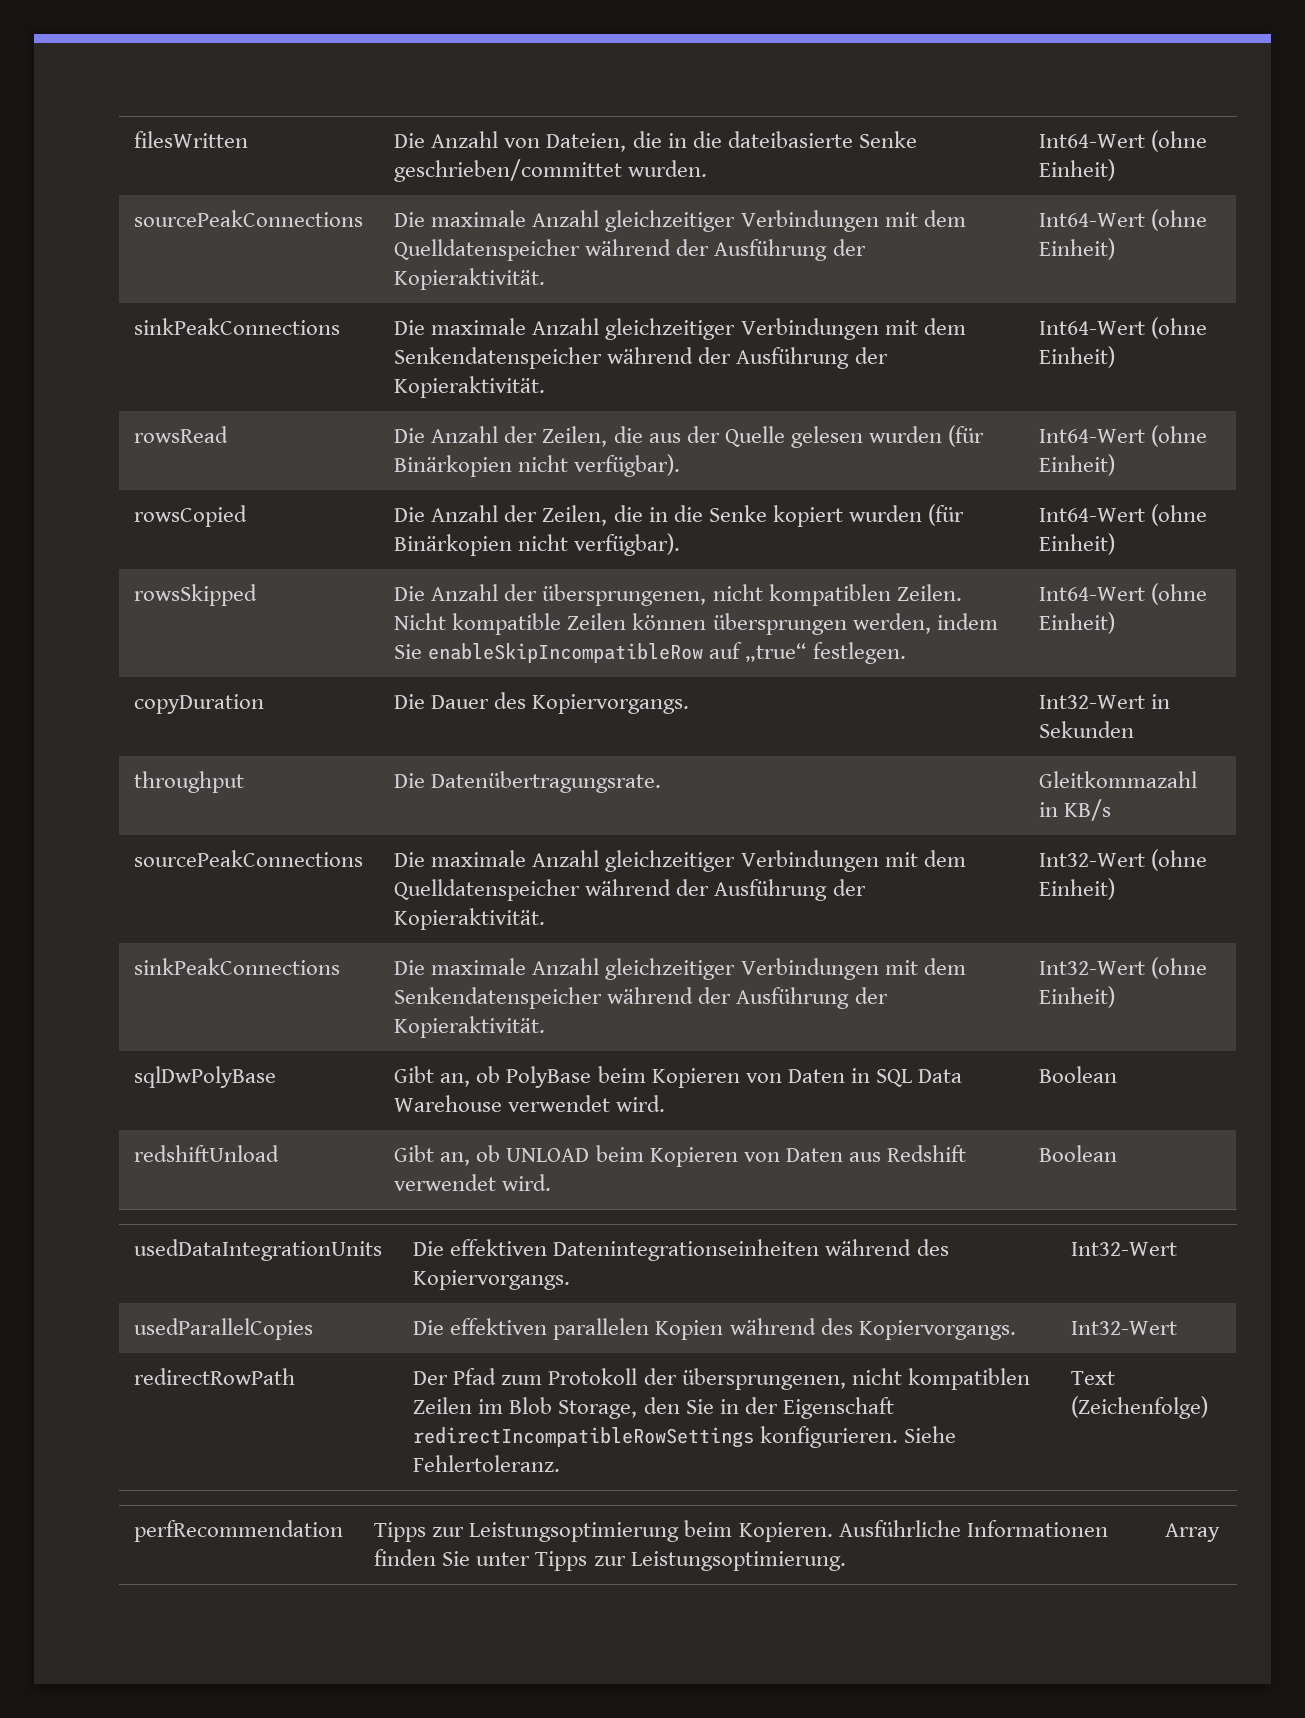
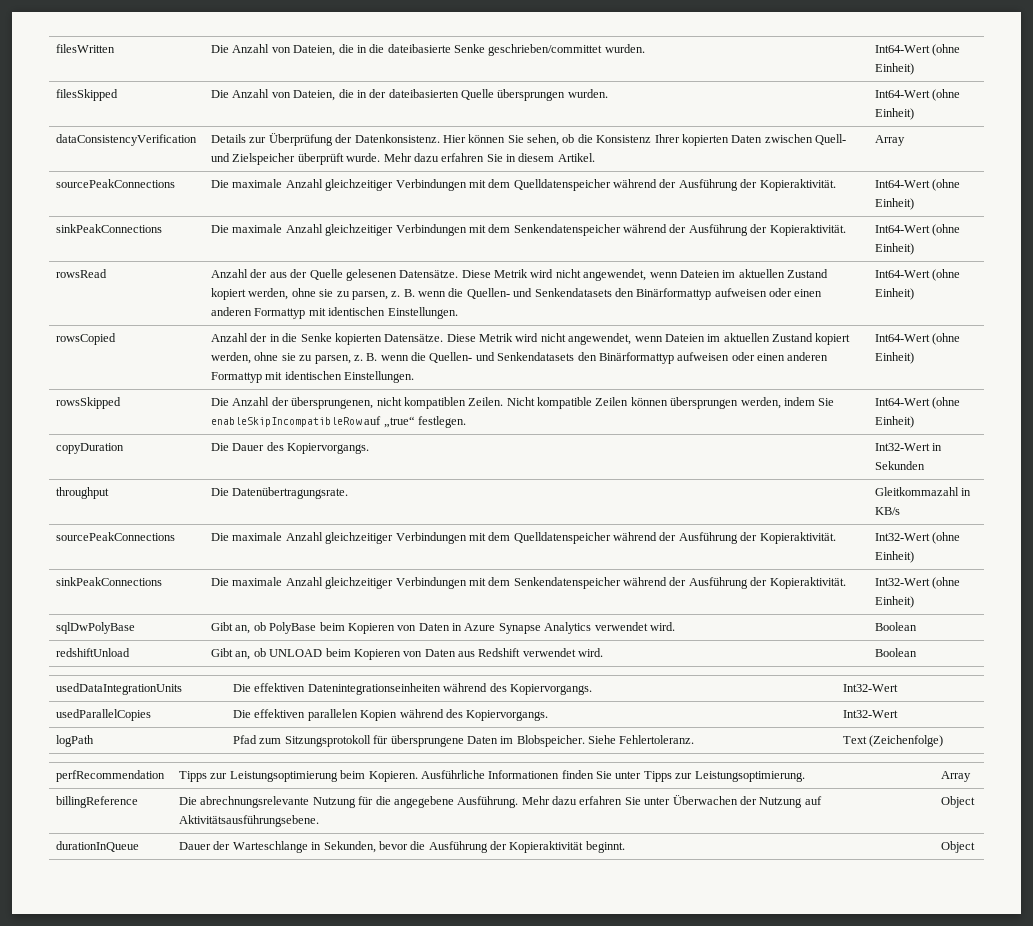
+ filesSkipped | Die Anzahl von Dateien, die in der dateibasierten Quelle übersprungen wurden. | Int64-Wert (ohne Einheit)
+ dataConsistencyVerification | Details zur Überprüfung der Datenkonsistenz. Hier können Sie sehen, ob die Konsistenz Ihrer kopierten Daten zwischen Quell- und Zielspeicher überprüft wurde. Mehr dazu erfahren Sie in diesem Artikel. | Array
- Die Anzahl der Zeilen, die aus der Quelle gelesen wurden (für Binärkopien nicht verfügbar).
+ Anzahl der aus der Quelle gelesenen Datensätze. Diese Metrik wird nicht angewendet, wenn Dateien im aktuellen Zustand kopiert werden, ohne sie zu parsen, z. B. wenn die Quellen- und Senkendatasets den Binärformattyp aufweisen oder einen anderen Formattyp mit identischen Einstellungen.
- Die Anzahl der Zeilen, die in die Senke kopiert wurden (für Binärkopien nicht verfügbar).
+ Anzahl der in die Senke kopierten Datensätze. Diese Metrik wird nicht angewendet, wenn Dateien im aktuellen Zustand kopiert werden, ohne sie zu parsen, z. B. wenn die Quellen- und Senkendatasets den Binärformattyp aufweisen oder einen anderen Formattyp mit identischen Einstellungen.
- sqlDwPolyBase | Gibt an, ob PolyBase beim Kopieren von Daten in SQL Data Warehouse verwendet wird. | Boolean
+ sqlDwPolyBase | Gibt an, ob PolyBase beim Kopieren von Daten in Azure Synapse Analytics verwendet wird. | Boolean
- redirectRowPath | Der Pfad zum Protokoll der übersprungenen, nicht kompatiblen Zeilen im Blob Storage, den Sie in der Eigenschaft redirectIncompatibleRowSettings konfigurieren. Siehe Fehlertoleranz. | Text (Zeichenfolge)
+ logPath | Pfad zum Sitzungsprotokoll für übersprungene Daten im Blobspeicher. Siehe Fehlertoleranz. | Text (Zeichenfolge)
+ billingReference | Die abrechnungsrelevante Nutzung für die angegebene Ausführung. Mehr dazu erfahren Sie unter Überwachen der Nutzung auf Aktivitätsausführungsebene. | Object
+ durationInQueue | Dauer der Warteschlange in Sekunden, bevor die Ausführung der Kopieraktivität beginnt. | Object

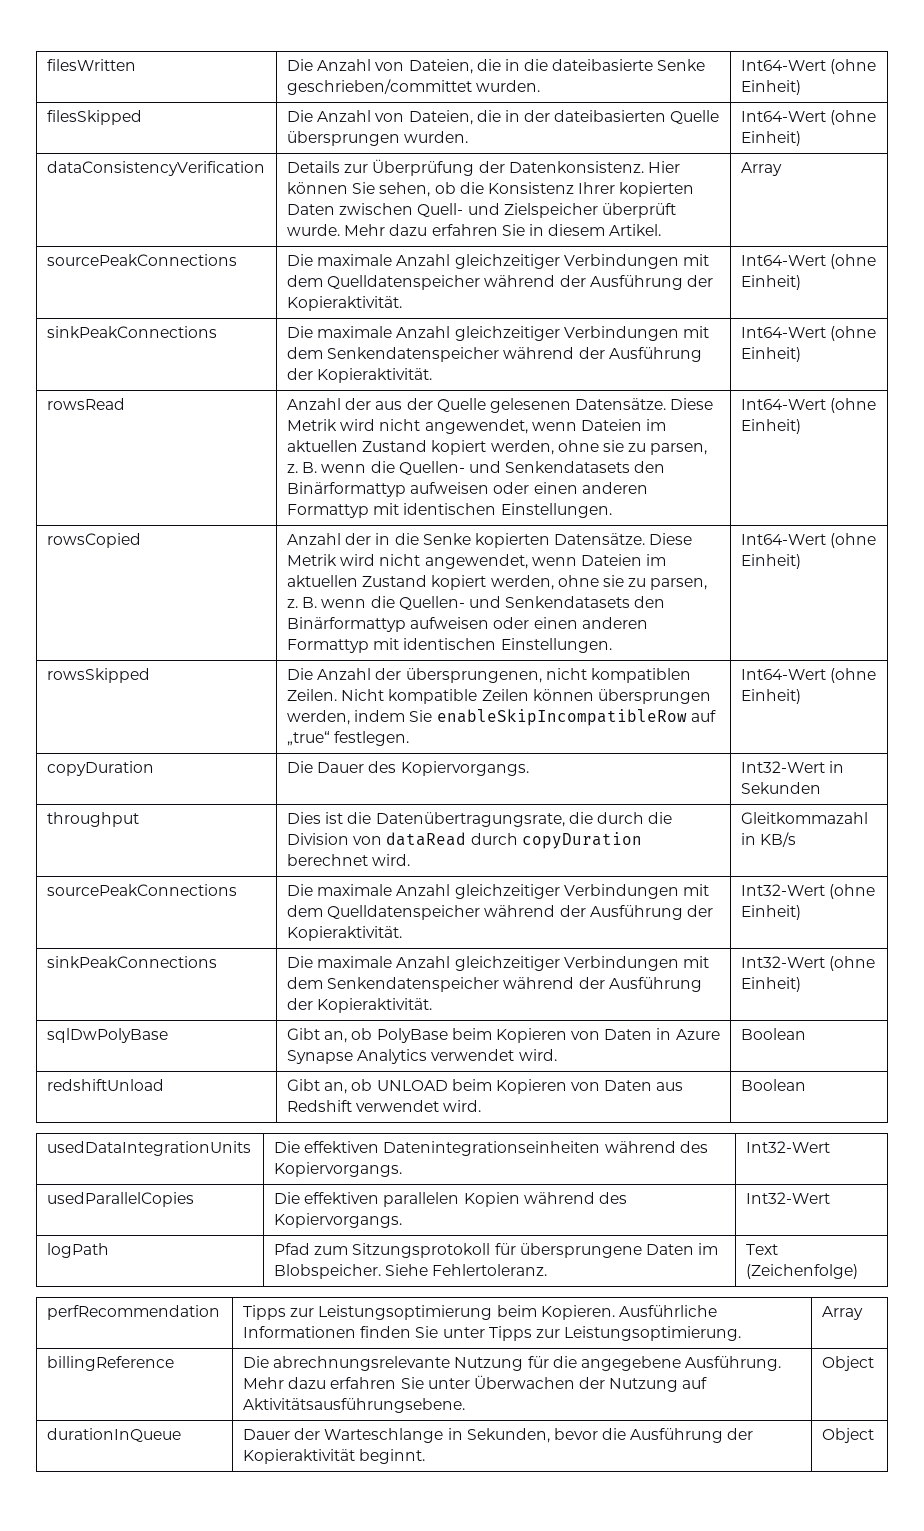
- throughput | Die Datenübertragungsrate. | Gleitkommazahl in KB/s
+ throughput | Dies ist die Datenübertragungsrate, die durch die Division von dataRead durch copyDuration berechnet wird. | Gleitkommazahl in KB/s

